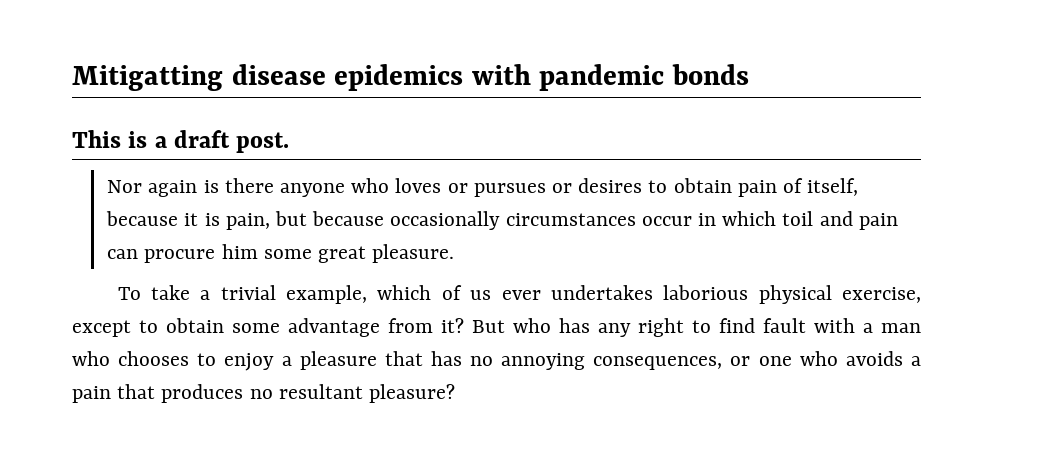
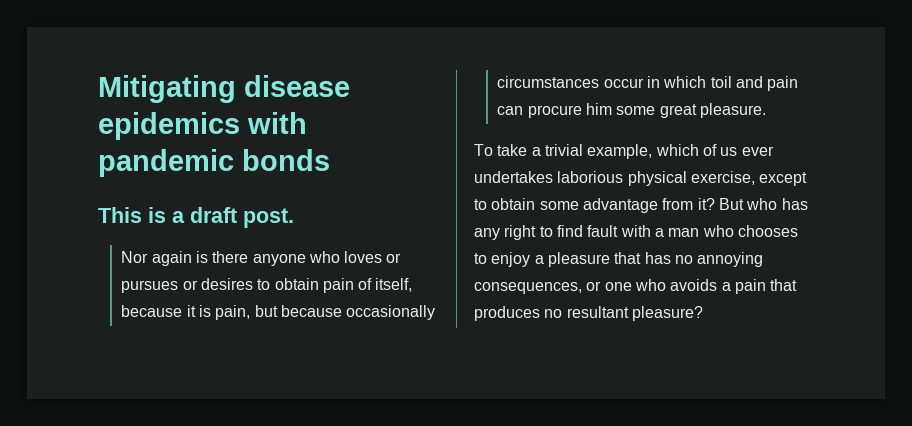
- Mitigatting disease epidemics with pandemic bonds
+ Mitigating disease epidemics with pandemic bonds

